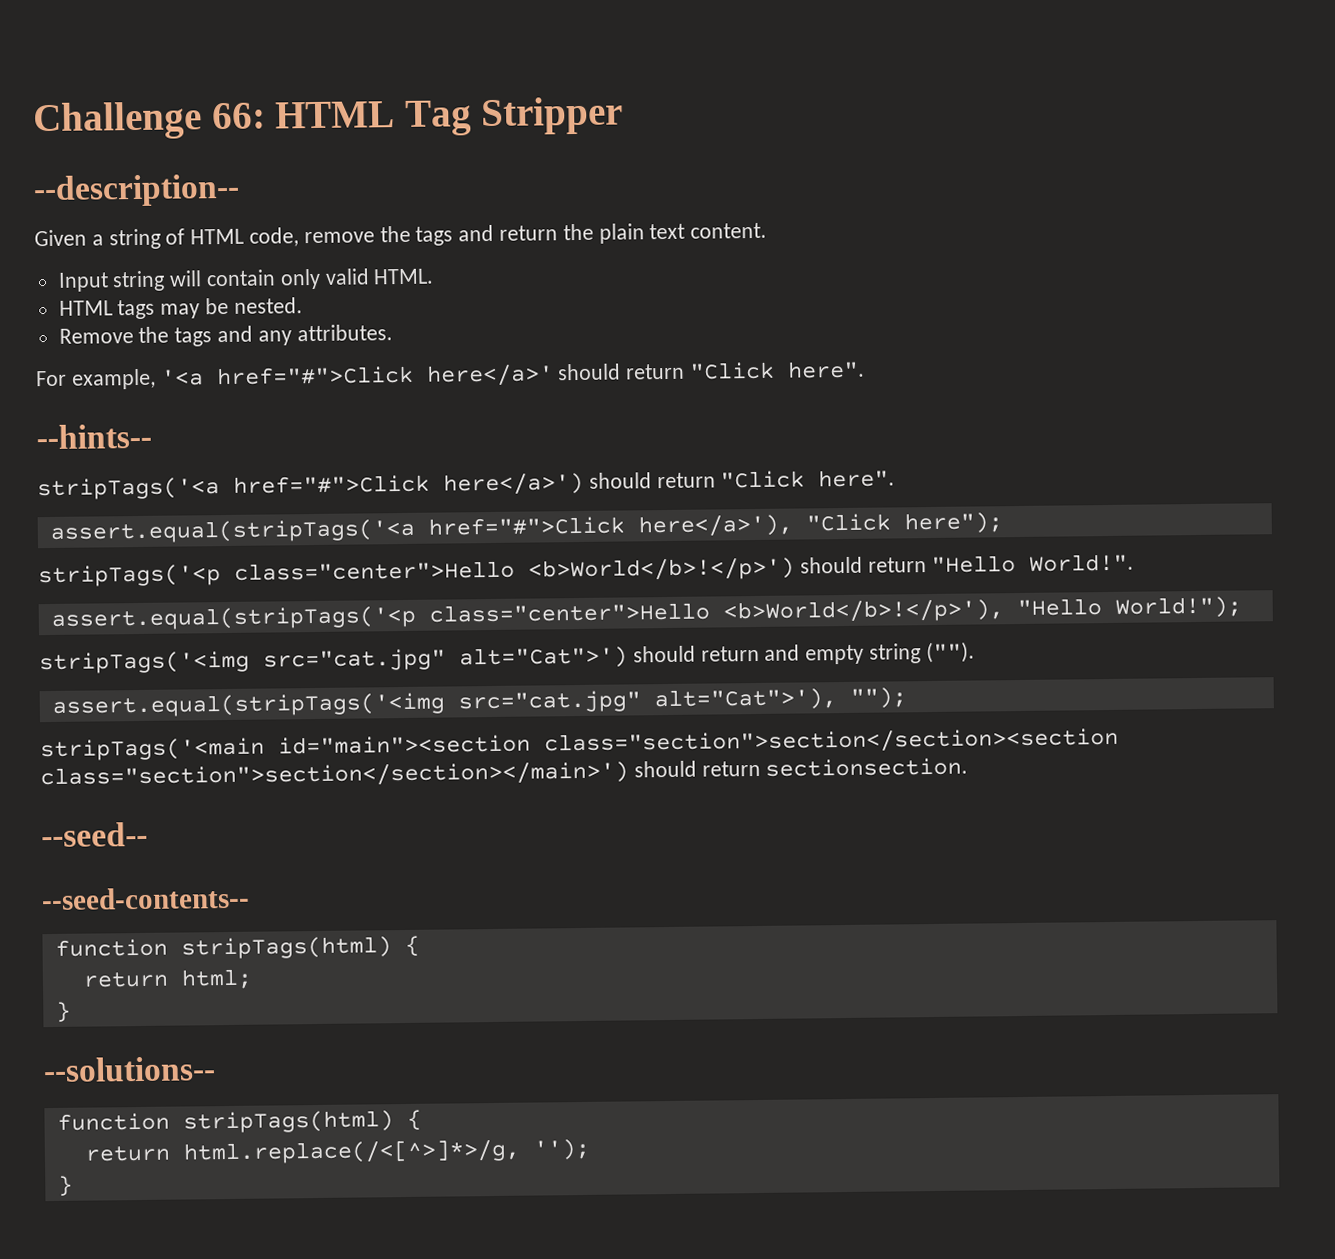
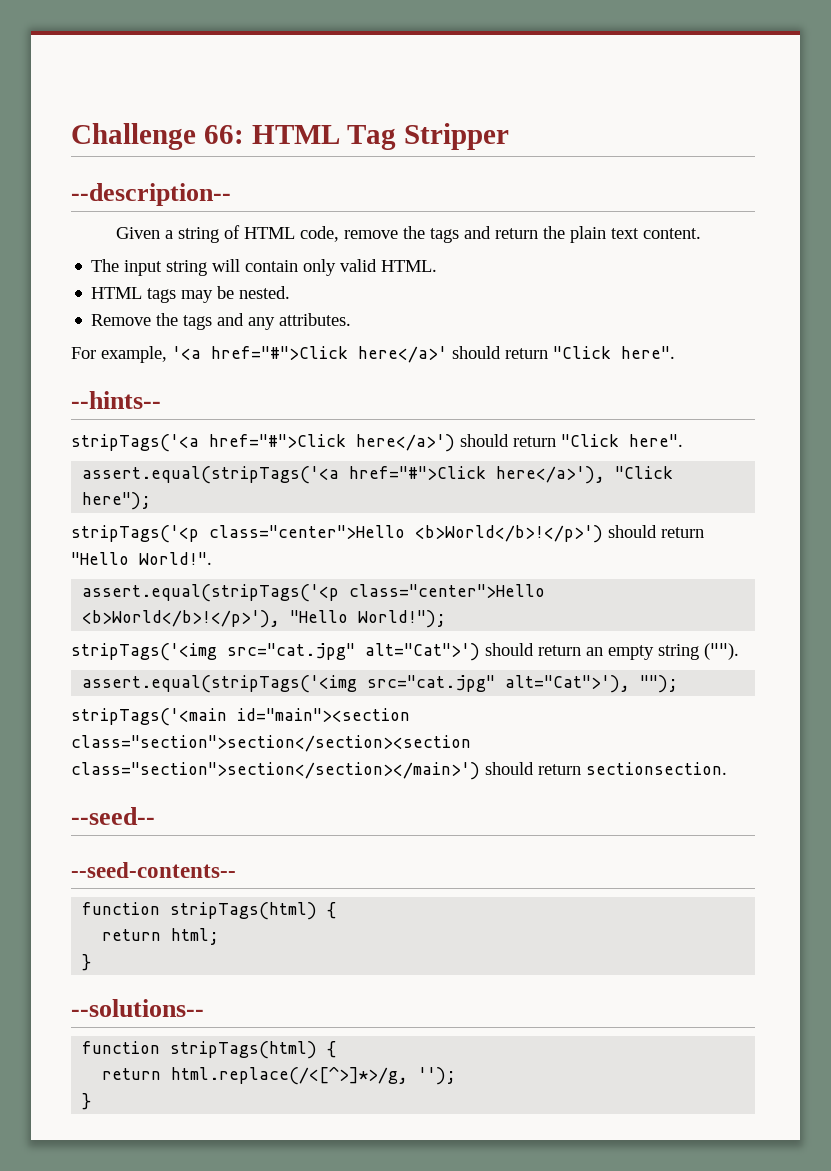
- Input string will contain only valid HTML.
+ The input string will contain only valid HTML.
- stripTags('<img src="cat.jpg" alt="Cat">') should return and empty string ("").
+ stripTags('<img src="cat.jpg" alt="Cat">') should return an empty string ("").

